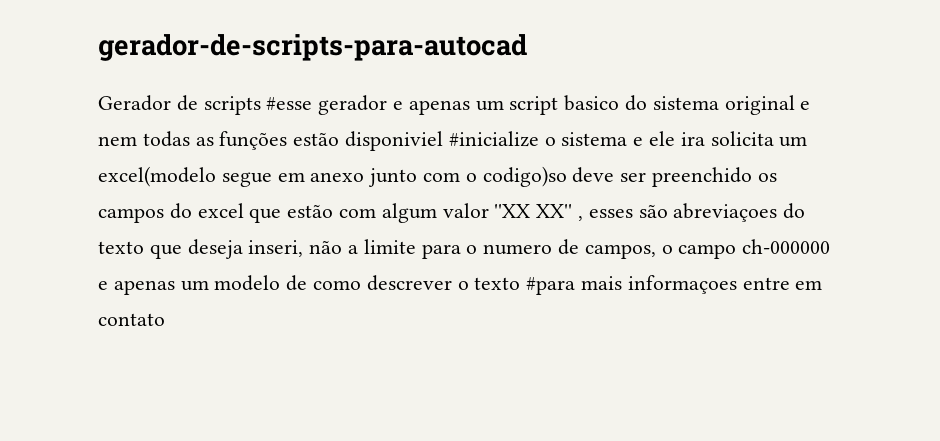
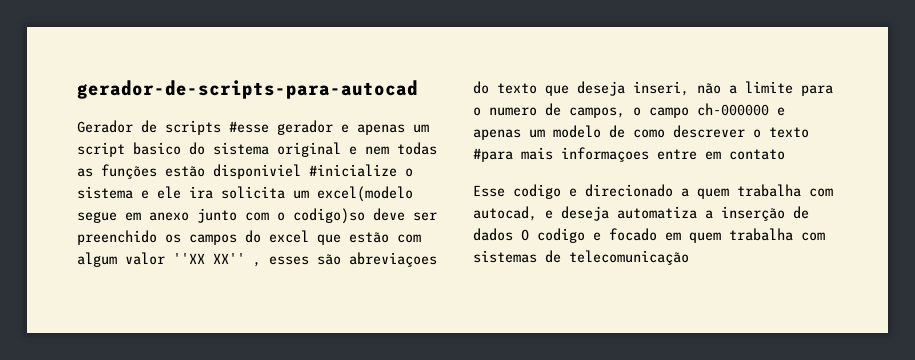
+ Esse codigo e direcionado a quem trabalha com autocad, e deseja automatiza a inserção de dados O codigo e focado em quem trabalha com sistemas de telecomunicação

